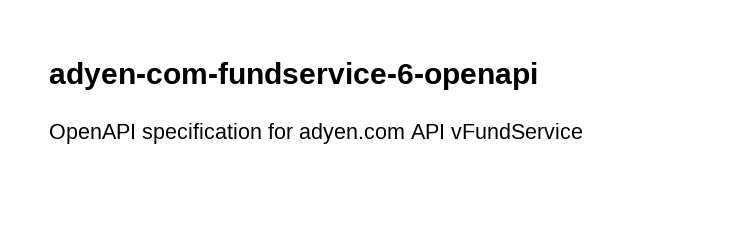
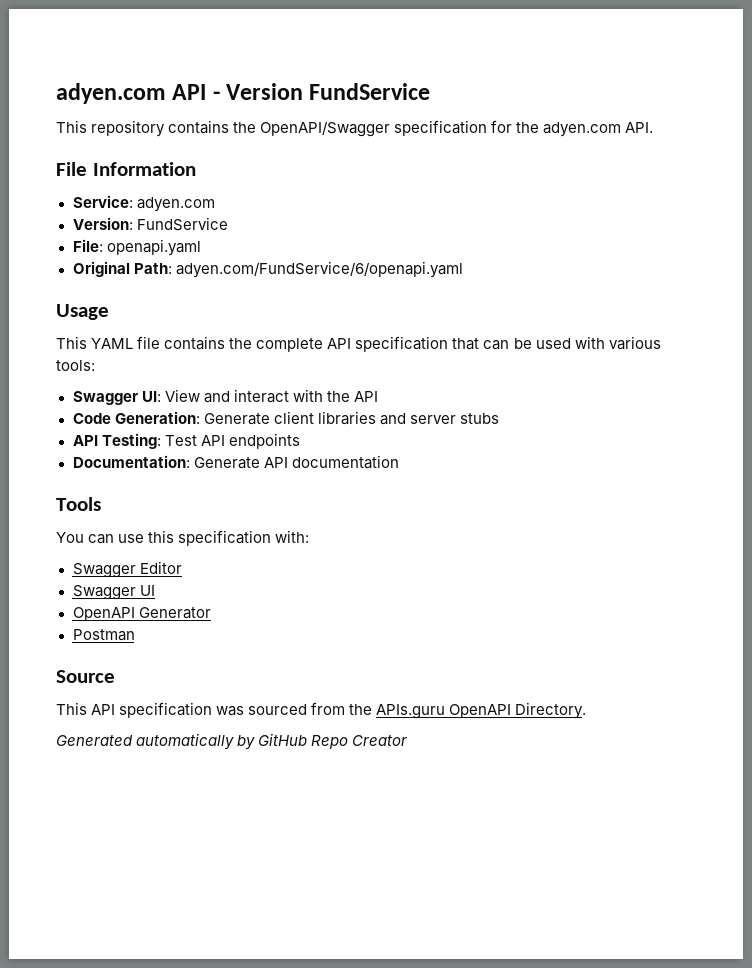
- adyen-com-fundservice-6-openapi
- OpenAPI specification for adyen.com API vFundService
+ adyen.com API - Version FundService
+ This repository contains the OpenAPI/Swagger specification for the adyen.com API.
+ File Information
+ Service: adyen.com
+ Version: FundService
+ File: openapi.yaml
+ Original Path: adyen.com/FundService/6/openapi.yaml
+ Usage
+ This YAML file contains the complete API specification that can be used with various tools:
+ Swagger UI: View and interact with the API
+ Code Generation: Generate client libraries and server stubs
+ API Testing: Test API endpoints
+ Documentation: Generate API documentation
+ Tools
+ You can use this specification with:
+ Swagger Editor
+ Swagger UI
+ OpenAPI Generator
+ Postman
+ Source
+ This API specification was sourced from the APIs.guru OpenAPI Directory.
+ Generated automatically by GitHub Repo Creator

